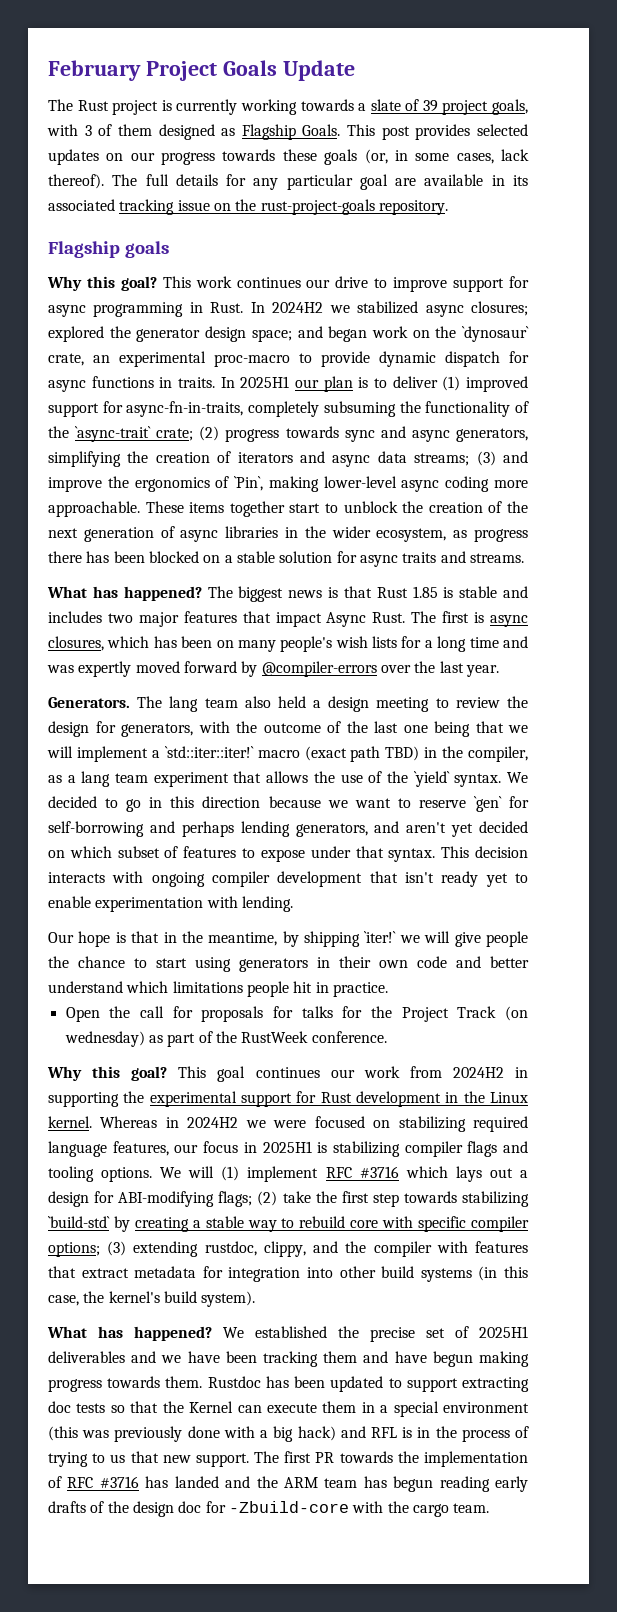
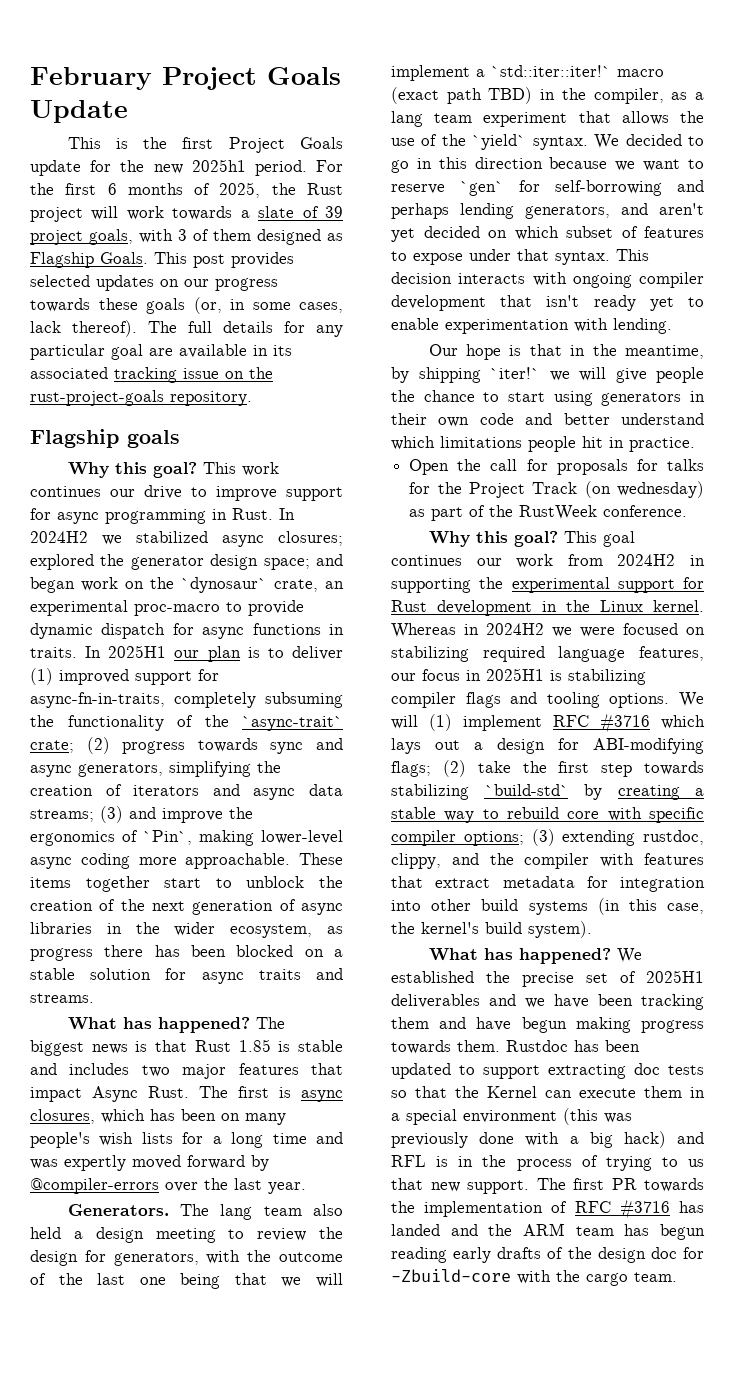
- The Rust project is currently working towards a slate of 39 project goals, with 3 of them designed as Flagship Goals.
+ This is the first Project Goals update for the new 2025h1 period. For the first 6 months of 2025, the Rust project will work towards a slate of 39 project goals, with 3 of them designed as Flagship Goals.

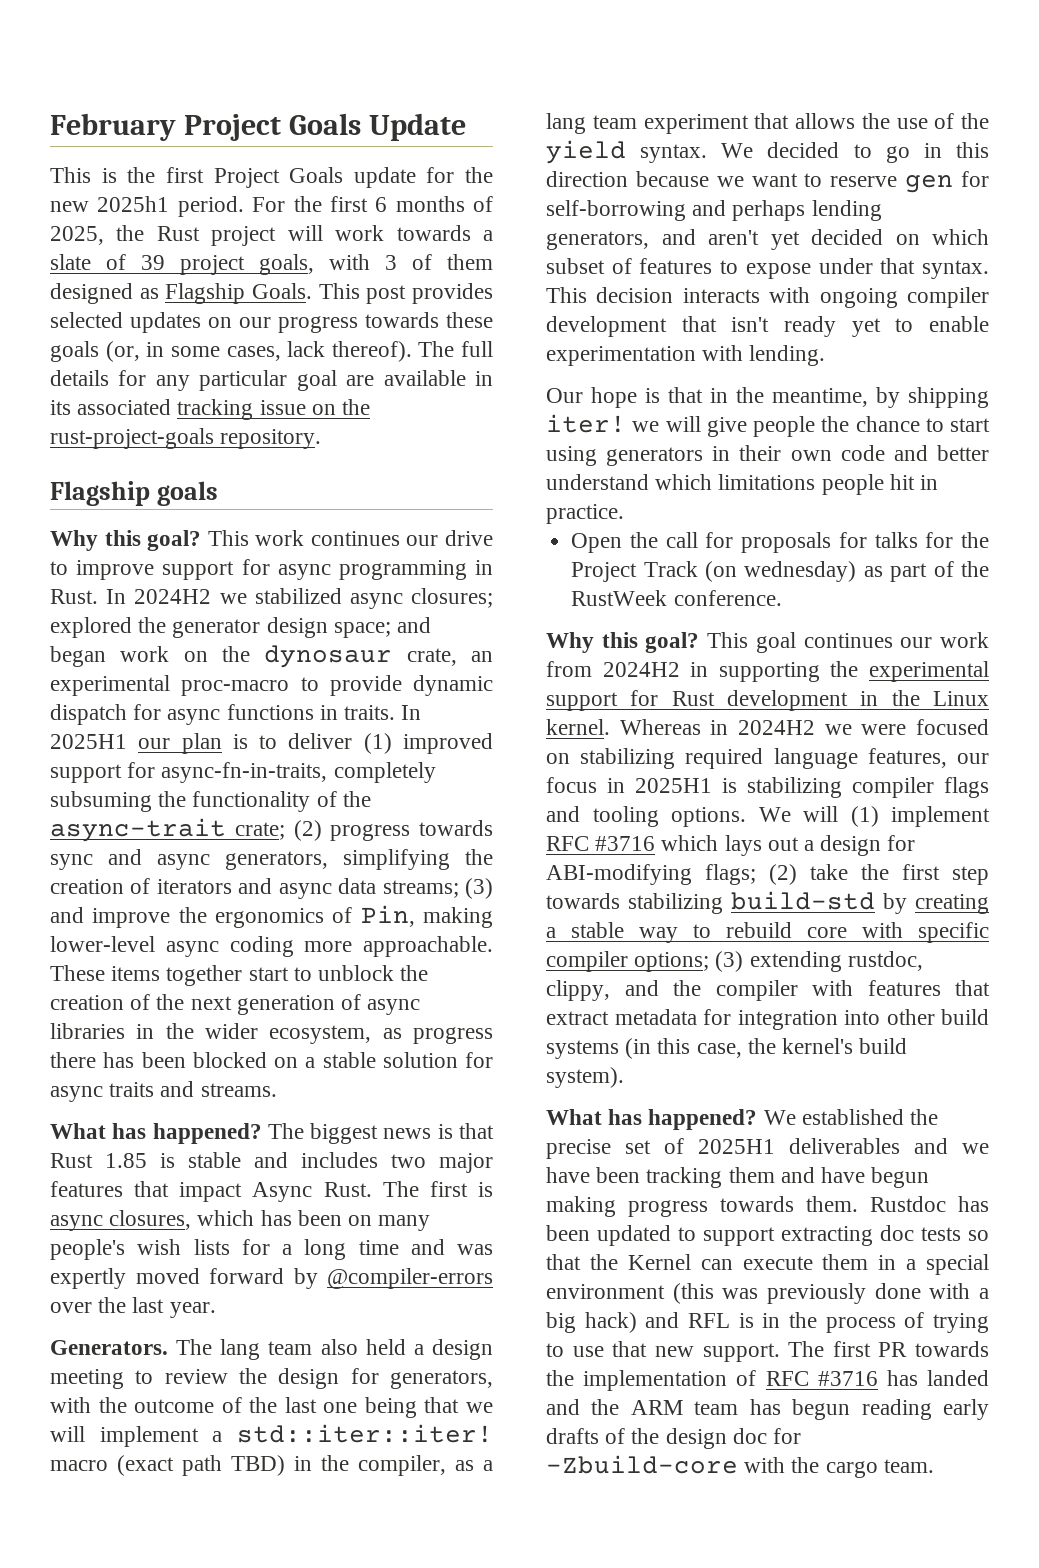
- In 2024H2 we stabilized async closures; explored the generator design space; and began work on the `dynosaur` crate, an experimental proc-macro to provide dynamic dispatch for async functions in traits.
+ In 2024H2 we stabilized async closures; explored the generator design space; and began work on the dynosaur crate, an experimental proc-macro to provide dynamic dispatch for async functions in traits.
- In 2025H1 our plan is to deliver (1) improved support for async-fn-in-traits, completely subsuming the functionality of the `async-trait` crate; (2) progress towards sync and async generators, simplifying the creation of iterators and async data streams; (3) and improve the ergonomics of `Pin`, making lower-level async coding more approachable.
+ In 2025H1 our plan is to deliver (1) improved support for async-fn-in-traits, completely subsuming the functionality of the async-trait crate; (2) progress towards sync and async generators, simplifying the creation of iterators and async data streams; (3) and improve the ergonomics of Pin, making lower-level async coding more approachable.
- The lang team also held a design meeting to review the design for generators, with the outcome of the last one being that we will implement a `std::iter::iter!` macro (exact path TBD) in the compiler, as a lang team experiment that allows the use of the `yield` syntax.
+ The lang team also held a design meeting to review the design for generators, with the outcome of the last one being that we will implement a std::iter::iter! macro (exact path TBD) in the compiler, as a lang team experiment that allows the use of the yield syntax.
- We decided to go in this direction because we want to reserve `gen` for self-borrowing and perhaps lending generators, and aren't yet decided on which subset of features to expose under that syntax.
+ We decided to go in this direction because we want to reserve gen for self-borrowing and perhaps lending generators, and aren't yet decided on which subset of features to expose under that syntax.
- Our hope is that in the meantime, by shipping `iter!` we will give people the chance to start using generators in their own code and better understand which limitations people hit in practice.
+ Our hope is that in the meantime, by shipping iter! we will give people the chance to start using generators in their own code and better understand which limitations people hit in practice.
- We will (1) implement RFC #3716 which lays out a design for ABI-modifying flags; (2) take the first step towards stabilizing `build-std` by creating a stable way to rebuild core with specific compiler options; (3) extending rustdoc, clippy, and the compiler with features that extract metadata for integration into other build systems (in this case, the kernel's build system).
+ We will (1) implement RFC #3716 which lays out a design for ABI-modifying flags; (2) take the first step towards stabilizing build-std by creating a stable way to rebuild core with specific compiler options; (3) extending rustdoc, clippy, and the compiler with features that extract metadata for integration into other build systems (in this case, the kernel's build system).
- Rustdoc has been updated to support extracting doc tests so that the Kernel can execute them in a special environment (this was previously done with a big hack) and RFL is in the process of trying to us that new support.
+ Rustdoc has been updated to support extracting doc tests so that the Kernel can execute them in a special environment (this was previously done with a big hack) and RFL is in the process of trying to use that new support.

